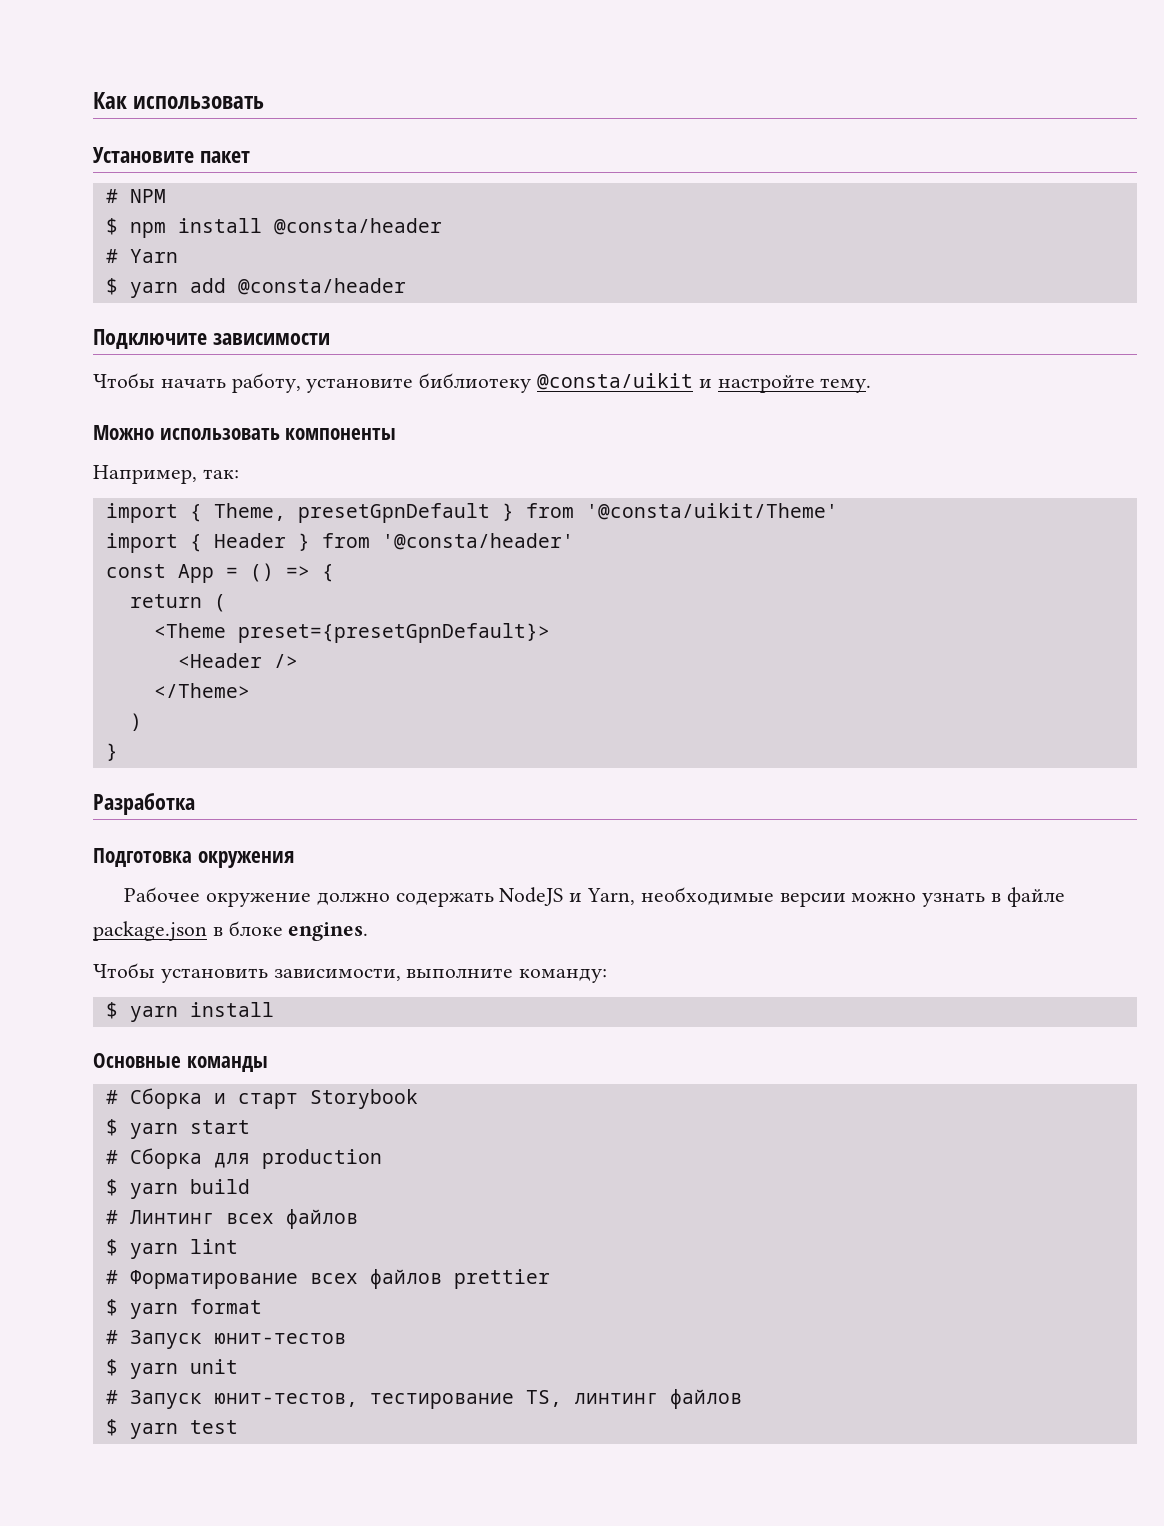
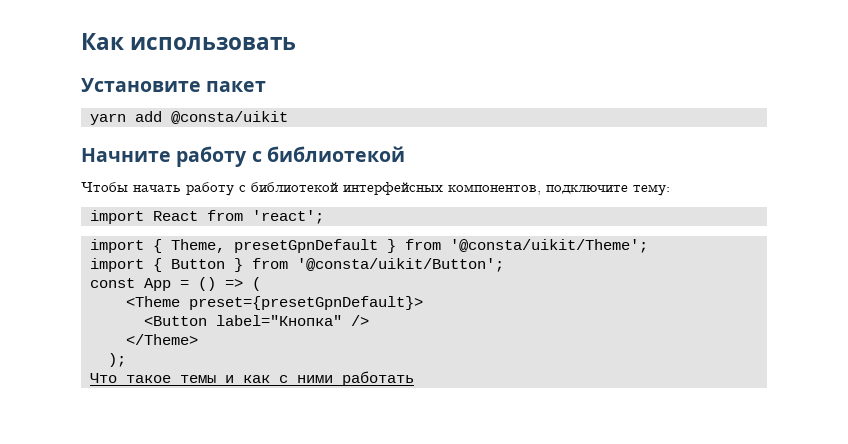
- # NPM
- $ npm install @consta/header
- # Yarn
- $ yarn add @consta/header
- Подключите зависимости
- Чтобы начать работу, установите библиотеку @consta/uikit и настройте тему.
- Можно использовать компоненты
- Например, так:
+ yarn add @consta/uikit
+ Начните работу с библиотекой
+ Чтобы начать работу с библиотекой интерфейсных компонентов, подключите тему:
+ import React from 'react';
- import { Theme, presetGpnDefault } from '@consta/uikit/Theme'
- import { Header } from '@consta/header'
+ import { Theme, presetGpnDefault } from '@consta/uikit/Theme';
+ import { Button } from '@consta/uikit/Button';
- const App = () => {
- return (
+ const App = () => (
- <Header />
+ <Button label="Кнопка" />
- )
- }
- Разработка
- Подготовка окружения
- Рабочее окружение должно содержать NodeJS и Yarn, необходимые версии можно узнать в файле package.json в блоке engines.
- Чтобы установить зависимости, выполните команду:
- $ yarn install
- Основные команды
- # Сборка и старт Storybook
- $ yarn start
- # Сборка для production
- $ yarn build
- # Линтинг всех файлов
- $ yarn lint
- # Форматирование всех файлов prettier
- $ yarn format
- # Запуск юнит-тестов
- $ yarn unit
- # Запуск юнит-тестов, тестирование TS, линтинг файлов
- $ yarn test
+ );
+ Что такое темы и как с ними работать

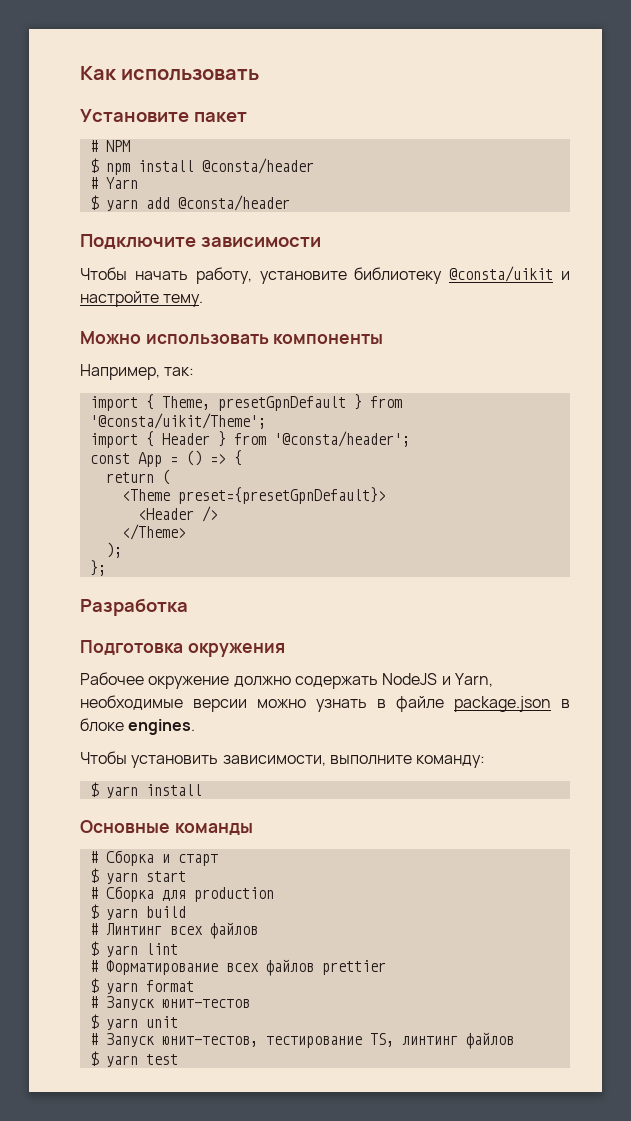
- yarn add @consta/uikit
- Начните работу с библиотекой
- Чтобы начать работу с библиотекой интерфейсных компонентов, подключите тему:
- import React from 'react';
+ # NPM
+ $ npm install @consta/header
+ # Yarn
+ $ yarn add @consta/header
+ Подключите зависимости
+ Чтобы начать работу, установите библиотеку @consta/uikit и настройте тему.
+ Можно использовать компоненты
+ Например, так:
- import { Button } from '@consta/uikit/Button';
+ import { Header } from '@consta/header';
- const App = () => (
+ const App = () => {
+ return (
- <Button label="Кнопка" />
+ <Header />
- Что такое темы и как с ними работать
+ };
+ Разработка
+ Подготовка окружения
+ Рабочее окружение должно содержать NodeJS и Yarn, необходимые версии можно узнать в файле package.json в блоке engines.
+ Чтобы установить зависимости, выполните команду:
+ $ yarn install
+ Основные команды
+ # Сборка и старт
+ $ yarn start
+ # Сборка для production
+ $ yarn build
+ # Линтинг всех файлов
+ $ yarn lint
+ # Форматирование всех файлов prettier
+ $ yarn format
+ # Запуск юнит-тестов
+ $ yarn unit
+ # Запуск юнит-тестов, тестирование TS, линтинг файлов
+ $ yarn test

